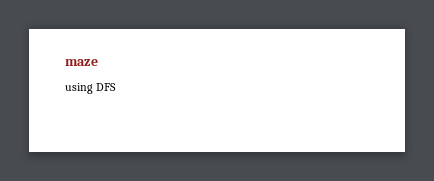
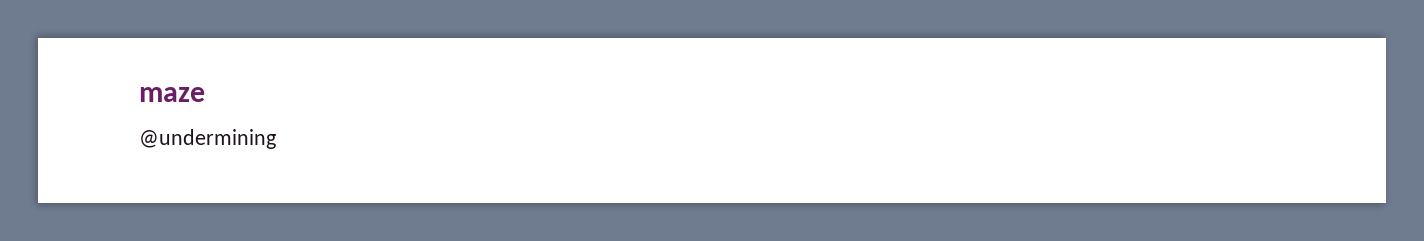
- using DFS
+ @undermining

